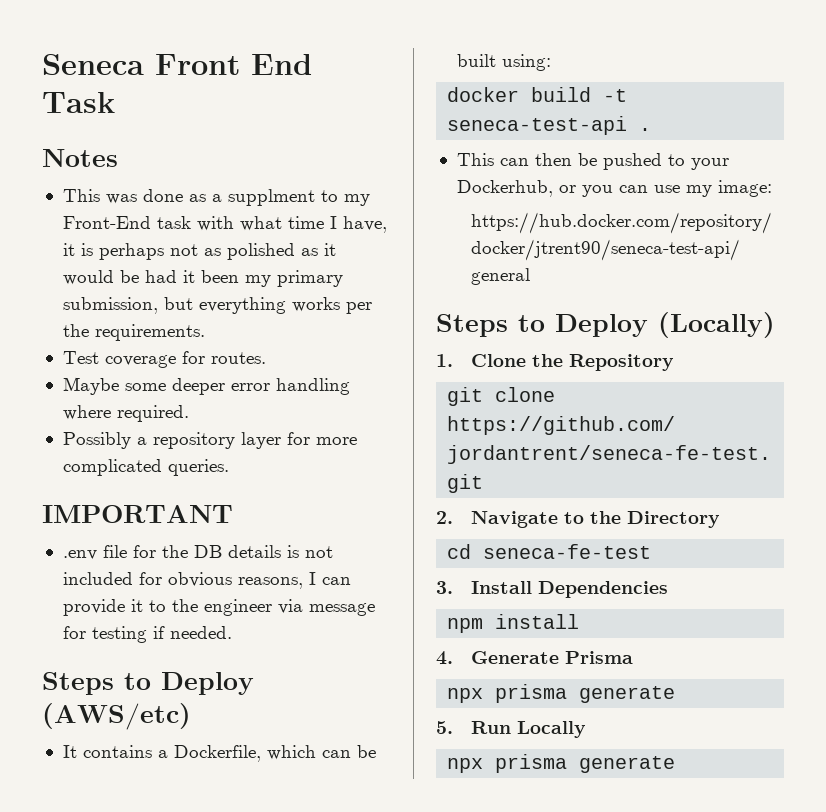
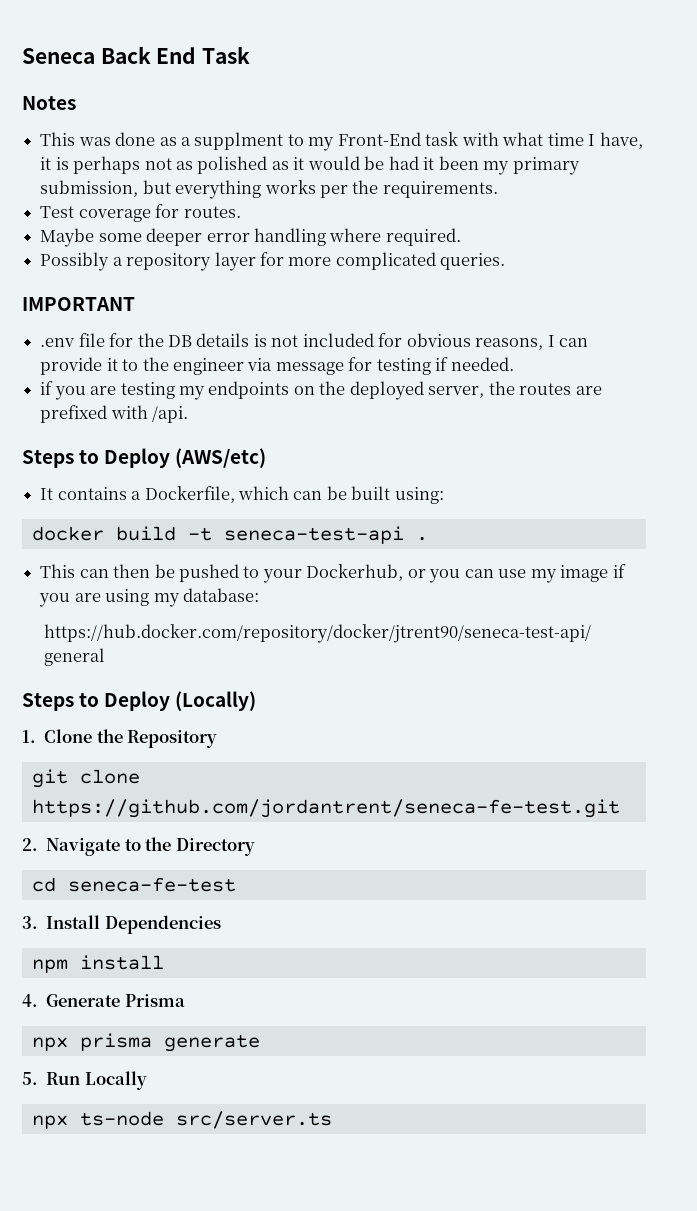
- Seneca Front End Task
+ Seneca Back End Task
+ if you are testing my endpoints on the deployed server, the routes are prefixed with /api.
- This can then be pushed to your Dockerhub, or you can use my image:
+ This can then be pushed to your Dockerhub, or you can use my image if you are using my database:
  5. Run Locally
- npx prisma generate
+ npx ts-node src/server.ts

